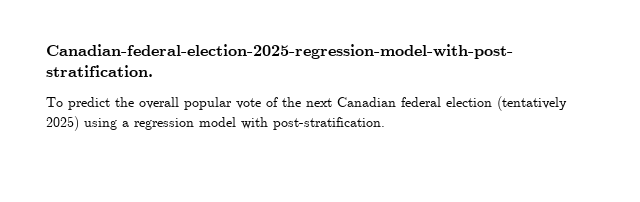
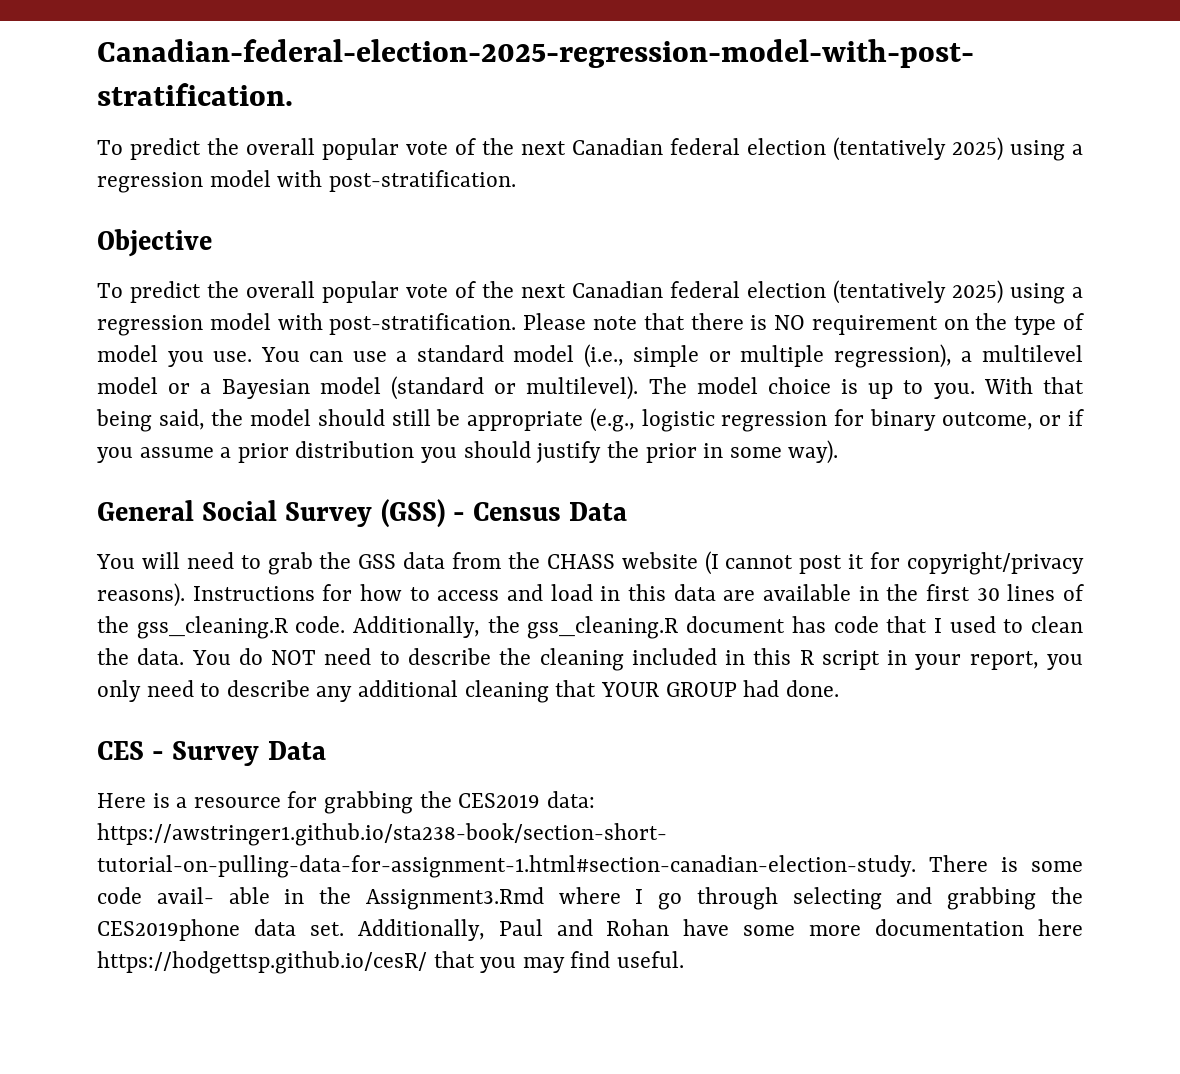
+ Objective
+ To predict the overall popular vote of the next Canadian federal election (tentatively 2025) using a regression model with post-stratification. Please note that there is NO requirement on the type of model you use. You can use a standard model (i.e., simple or multiple regression), a multilevel model or a Bayesian model (standard or multilevel). The model choice is up to you. With that being said, the model should still be appropriate (e.g., logistic regression for binary outcome, or if you assume a prior distribution you should justify the prior in some way).
+ General Social Survey (GSS) - Census Data
+ You will need to grab the GSS data from the CHASS website (I cannot post it for copyright/privacy reasons). Instructions for how to access and load in this data are available in the first 30 lines of the gss_cleaning.R code. Additionally, the gss_cleaning.R document has code that I used to clean the data. You do NOT need to describe the cleaning included in this R script in your report, you only need to describe any additional cleaning that YOUR GROUP had done.
+ CES - Survey Data
+ Here is a resource for grabbing the CES2019 data: https://awstringer1.github.io/sta238-book/section-short- tutorial-on-pulling-data-for-assignment-1.html#section-canadian-election-study. There is some code avail- able in the Assignment3.Rmd where I go through selecting and grabbing the CES2019phone data set. Additionally, Paul and Rohan have some more documentation here https://hodgettsp.github.io/cesR/ that you may find useful.

